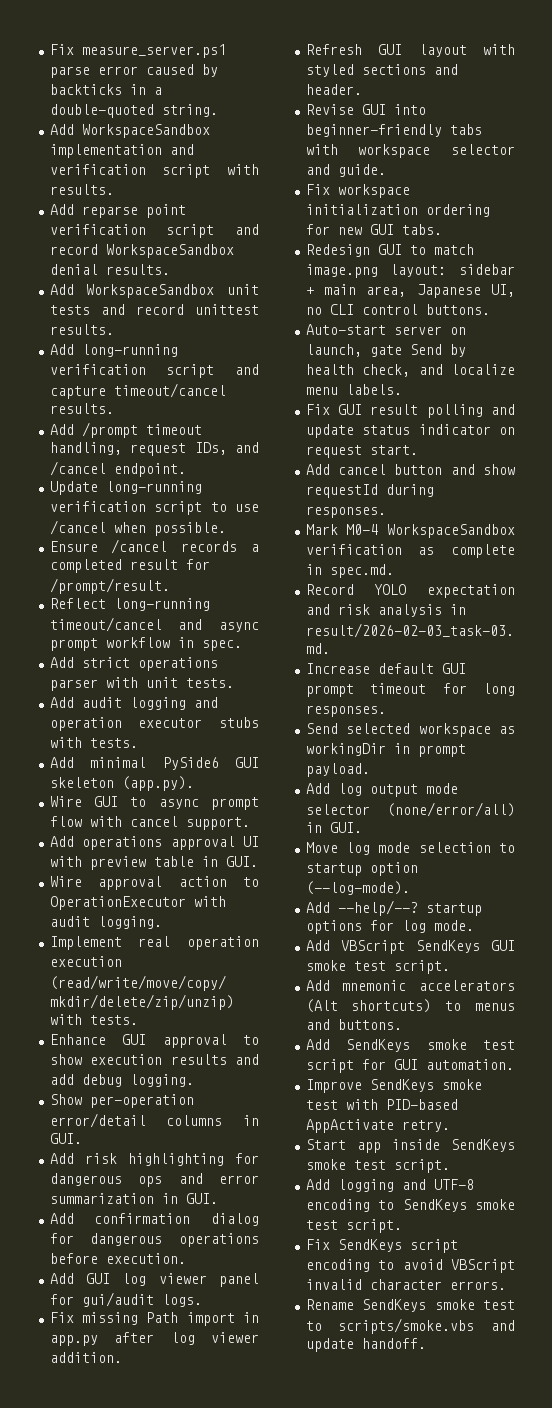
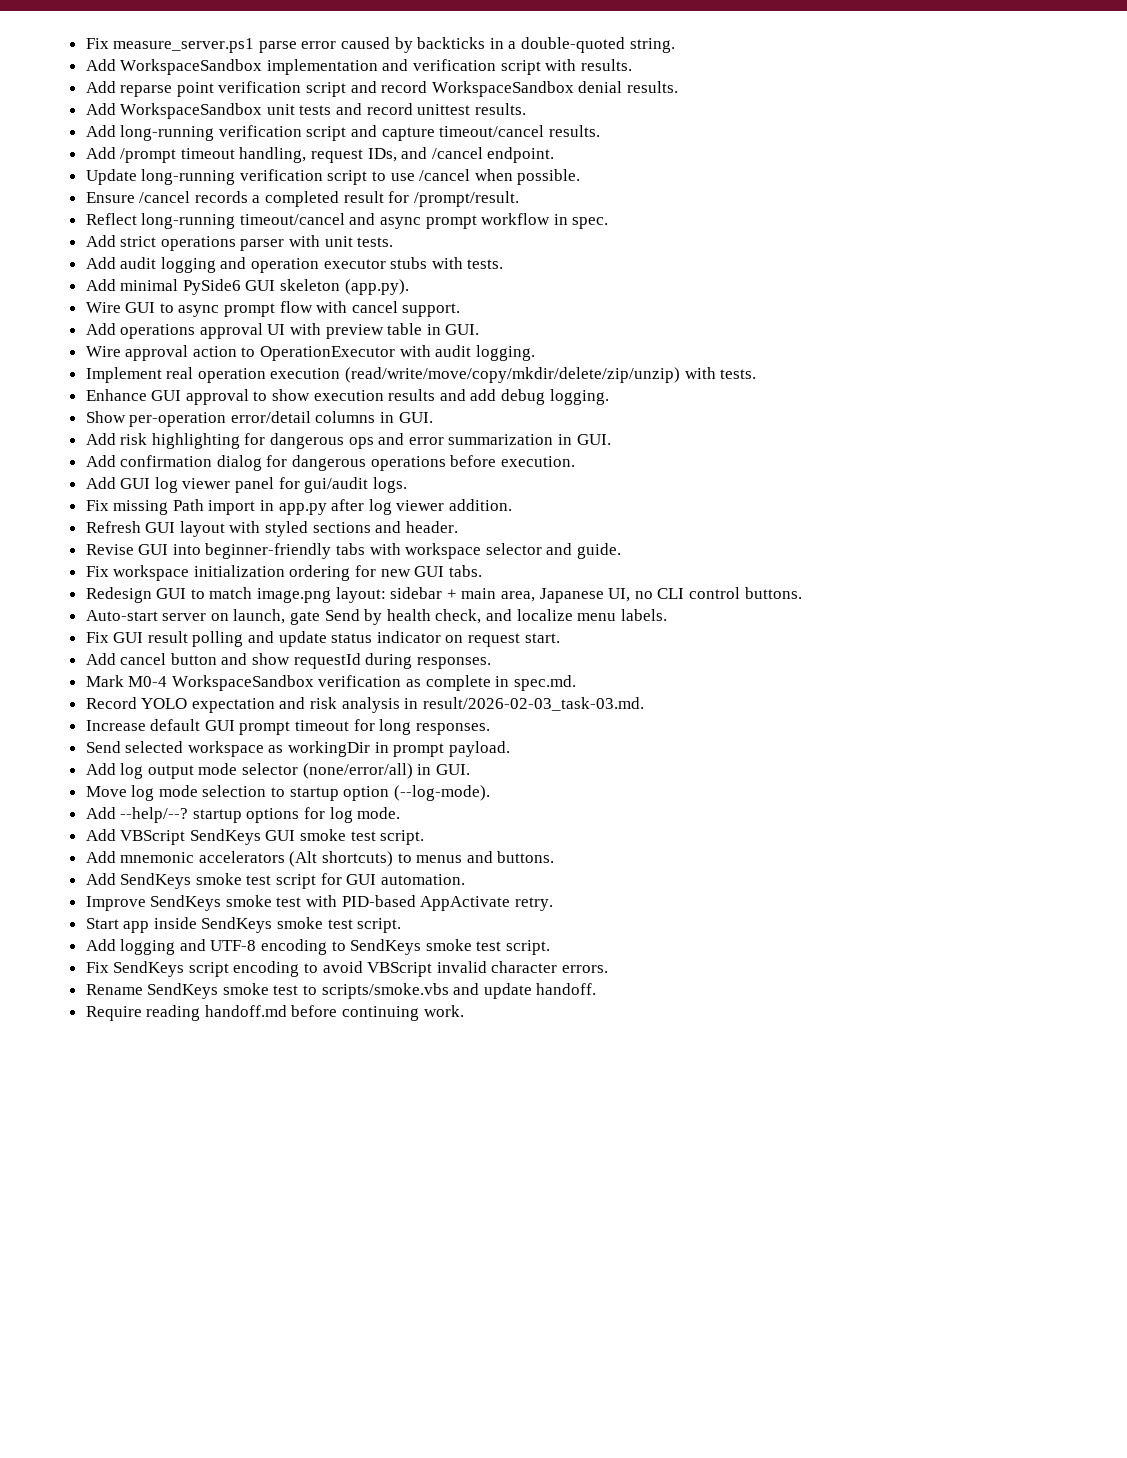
+ Require reading handoff.md before continuing work.

